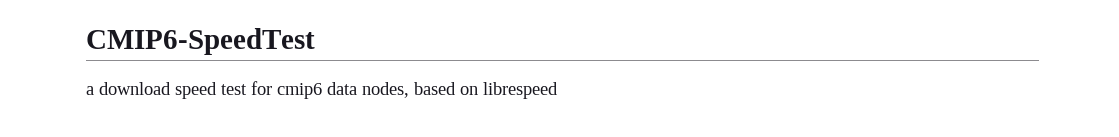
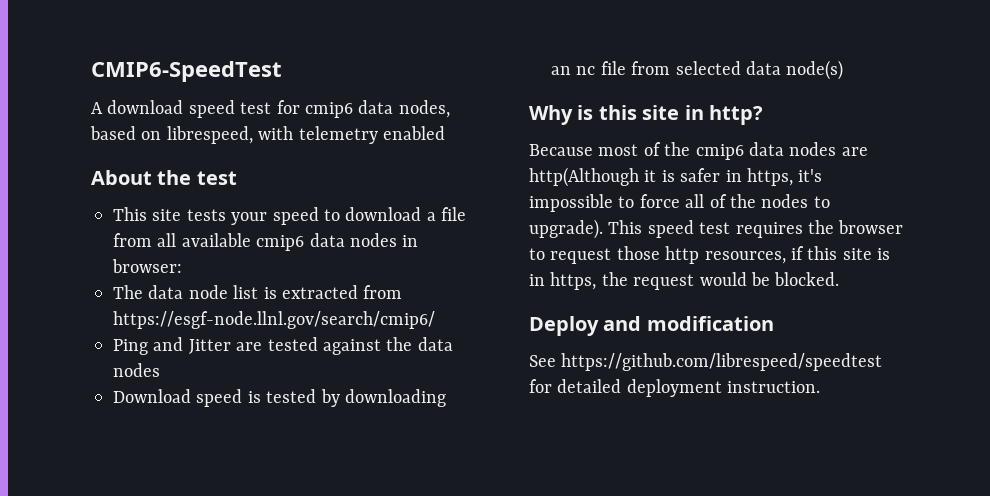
- a download speed test for cmip6 data nodes, based on librespeed
+ A download speed test for cmip6 data nodes, based on librespeed, with telemetry enabled
+ About the test
+ This site tests your speed to download a file from all available cmip6 data nodes in browser:
+ The data node list is extracted from https://esgf-node.llnl.gov/search/cmip6/
+ Ping and Jitter are tested against the data nodes
+ Download speed is tested by downloading an nc file from selected data node(s)
+ Why is this site in http?
+ Because most of the cmip6 data nodes are http(Although it is safer in https, it's impossible to force all of the nodes to upgrade). This speed test requires the browser to request those http resources, if this site is in https, the request would be blocked.
+ Deploy and modification
+ See https://github.com/librespeed/speedtest for detailed deployment instruction.

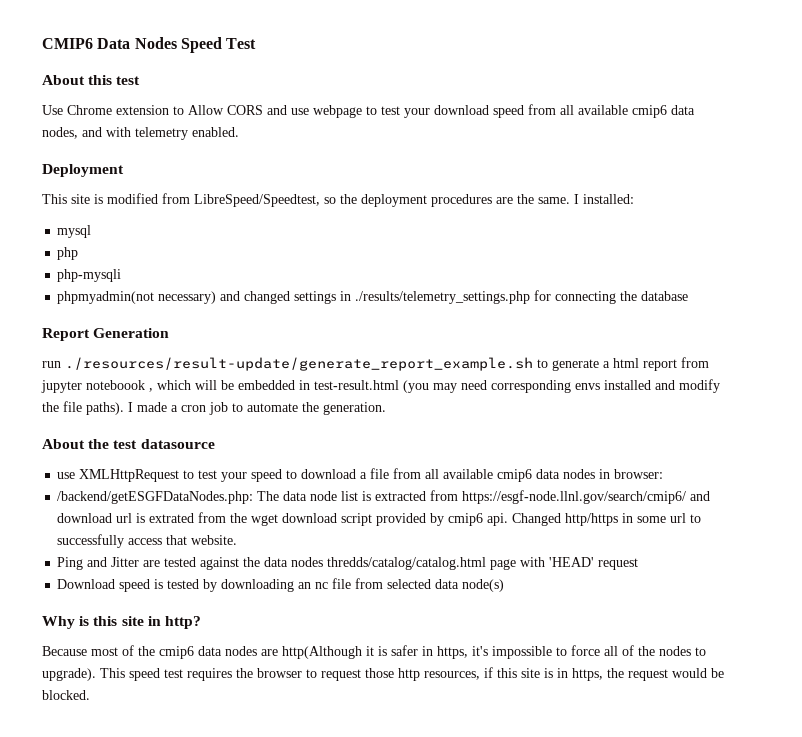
- CMIP6-SpeedTest
- A download speed test for cmip6 data nodes, based on librespeed, with telemetry enabled
- About the test
- This site tests your speed to download a file from all available cmip6 data nodes in browser:
+ CMIP6 Data Nodes Speed Test
+ About this test
+ Use Chrome extension to Allow CORS and use webpage to test your download speed from all available cmip6 data nodes, and with telemetry enabled.
+ Deployment
+ This site is modified from LibreSpeed/Speedtest, so the deployment procedures are the same. I installed:
+ mysql
+ php
+ php-mysqli
+ phpmyadmin(not necessary) and changed settings in ./results/telemetry_settings.php for connecting the database
+ Report Generation
+ run ./resources/result-update/generate_report_example.sh to generate a html report from jupyter noteboook , which will be embedded in test-result.html (you may need corresponding envs installed and modify the file paths). I made a cron job to automate the generation.
+ About the test datasource
+ use XMLHttpRequest to test your speed to download a file from all available cmip6 data nodes in browser:
- The data node list is extracted from https://esgf-node.llnl.gov/search/cmip6/
+ /backend/getESGFDataNodes.php: The data node list is extracted from https://esgf-node.llnl.gov/search/cmip6/ and download url is extrated from the wget download script provided by cmip6 api. Changed http/https in some url to successfully access that website.
- Ping and Jitter are tested against the data nodes
+ Ping and Jitter are tested against the data nodes thredds/catalog/catalog.html page with 'HEAD' request
- Deploy and modification
- See https://github.com/librespeed/speedtest for detailed deployment instruction.

